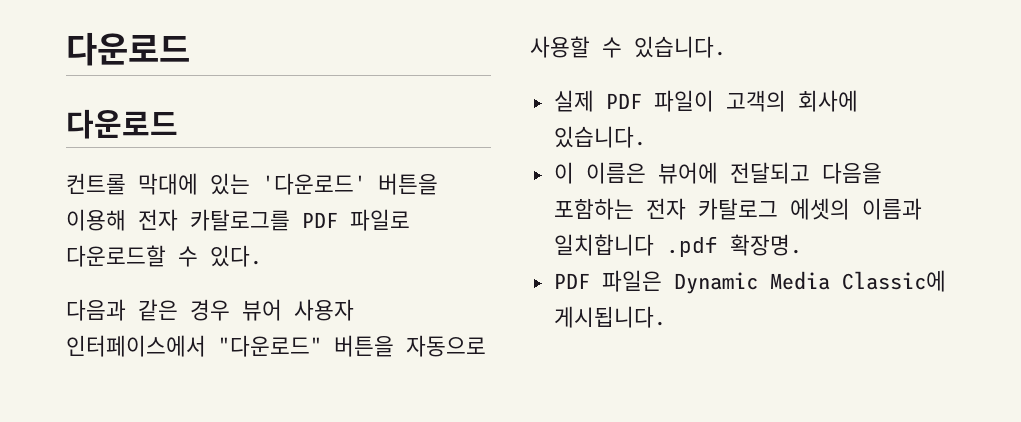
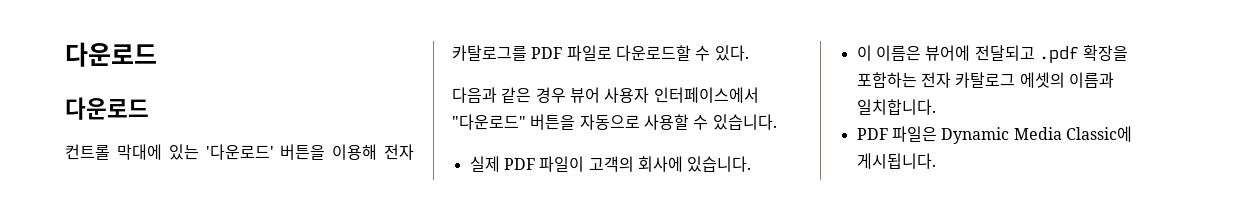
- 이 이름은 뷰어에 전달되고 다음을 포함하는 전자 카탈로그 에셋의 이름과 일치합니다 .pdf 확장명.
+ 이 이름은 뷰어에 전달되고 .pdf 확장을 포함하는 전자 카탈로그 에셋의 이름과 일치합니다.

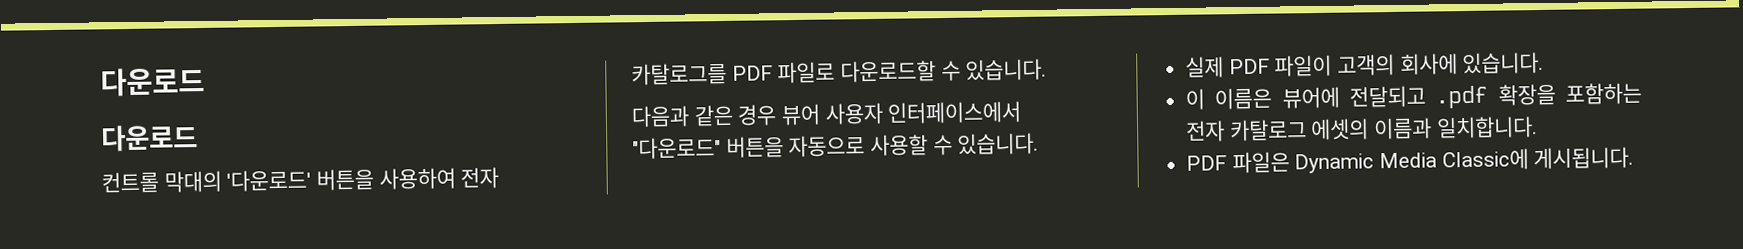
- 컨트롤 막대에 있는 '다운로드' 버튼을 이용해 전자 카탈로그를 PDF 파일로 다운로드할 수 있다.
+ 컨트롤 막대의 '다운로드' 버튼을 사용하여 전자 카탈로그를 PDF 파일로 다운로드할 수 있습니다.

